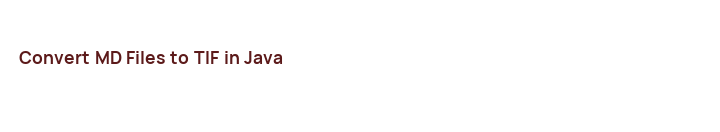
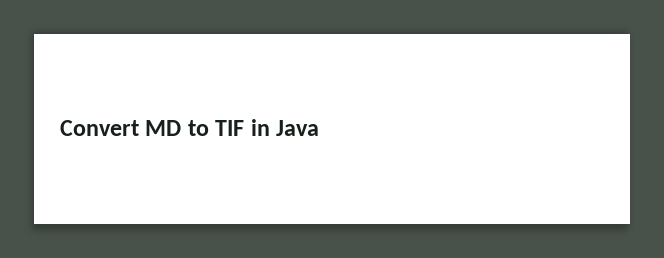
- Convert MD Files to TIF in Java
+ Convert MD to TIF in Java

